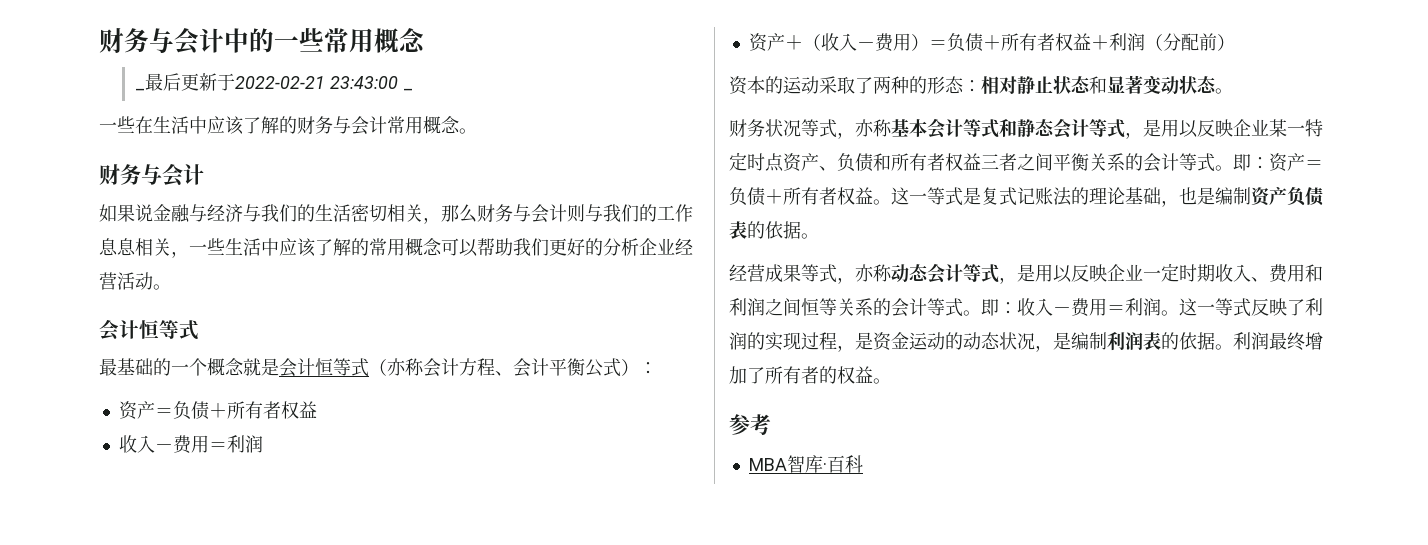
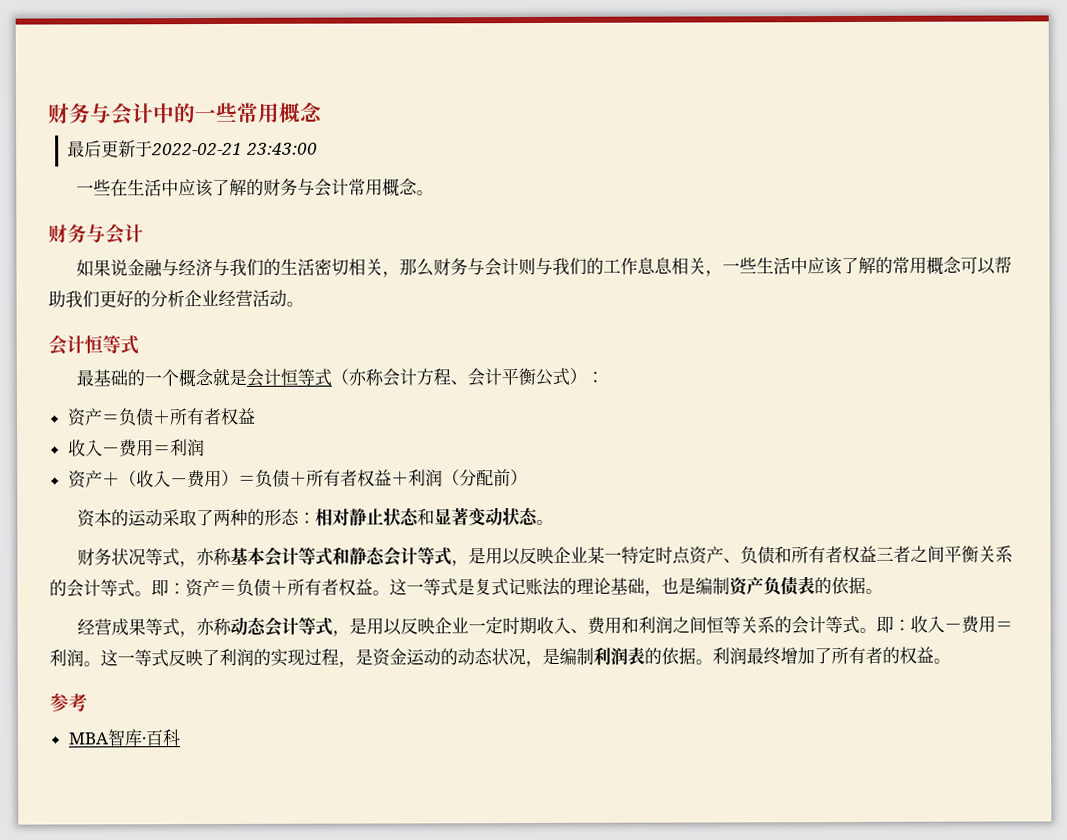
- _最后更新于2022-02-21 23:43:00 _
+ 最后更新于2022-02-21 23:43:00

